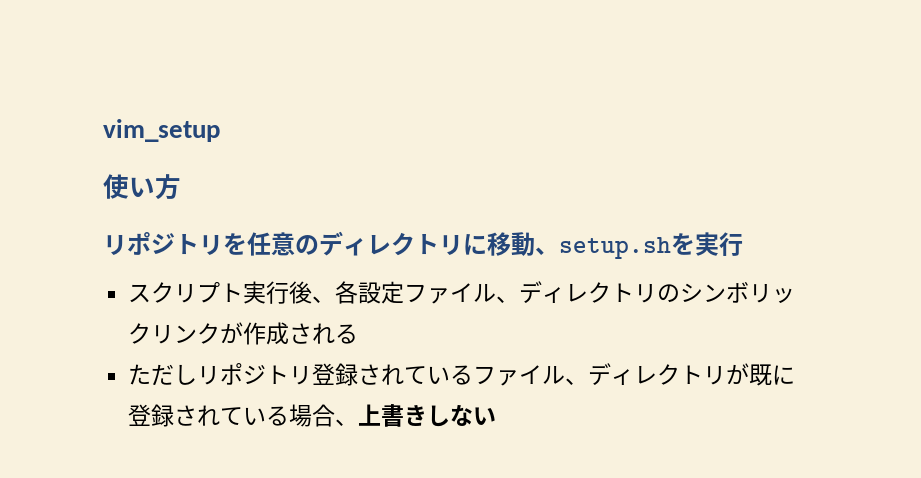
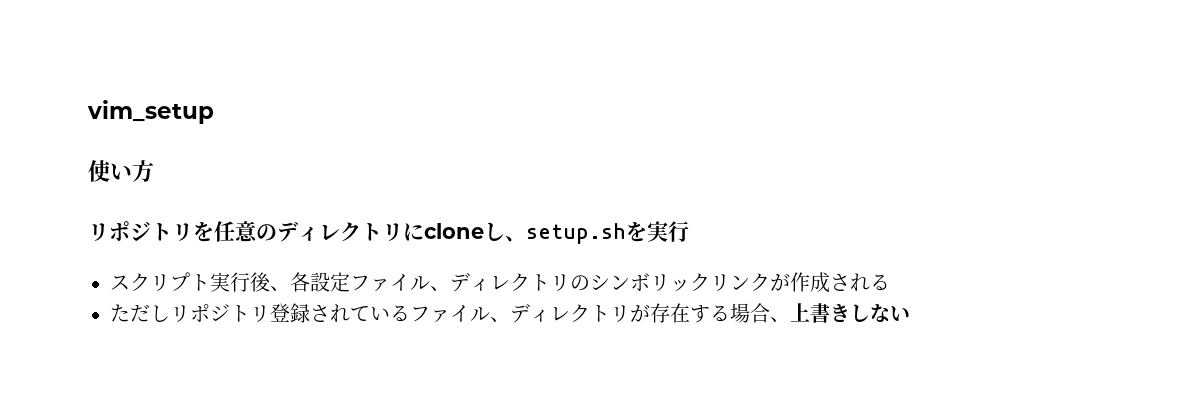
- リポジトリを任意のディレクトリに移動、setup.shを実行
+ リポジトリを任意のディレクトリにcloneし、setup.shを実行
- ただしリポジトリ登録されているファイル、ディレクトリが既に登録されている場合、上書きしない
+ ただしリポジトリ登録されているファイル、ディレクトリが存在する場合、上書きしない

